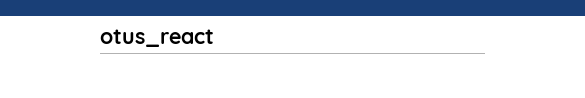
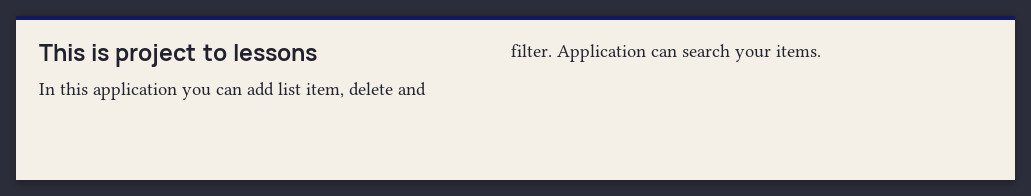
- otus_react
+ This is project to lessons
+ In this application you can add list item, delete and filter. Application can search your items.

